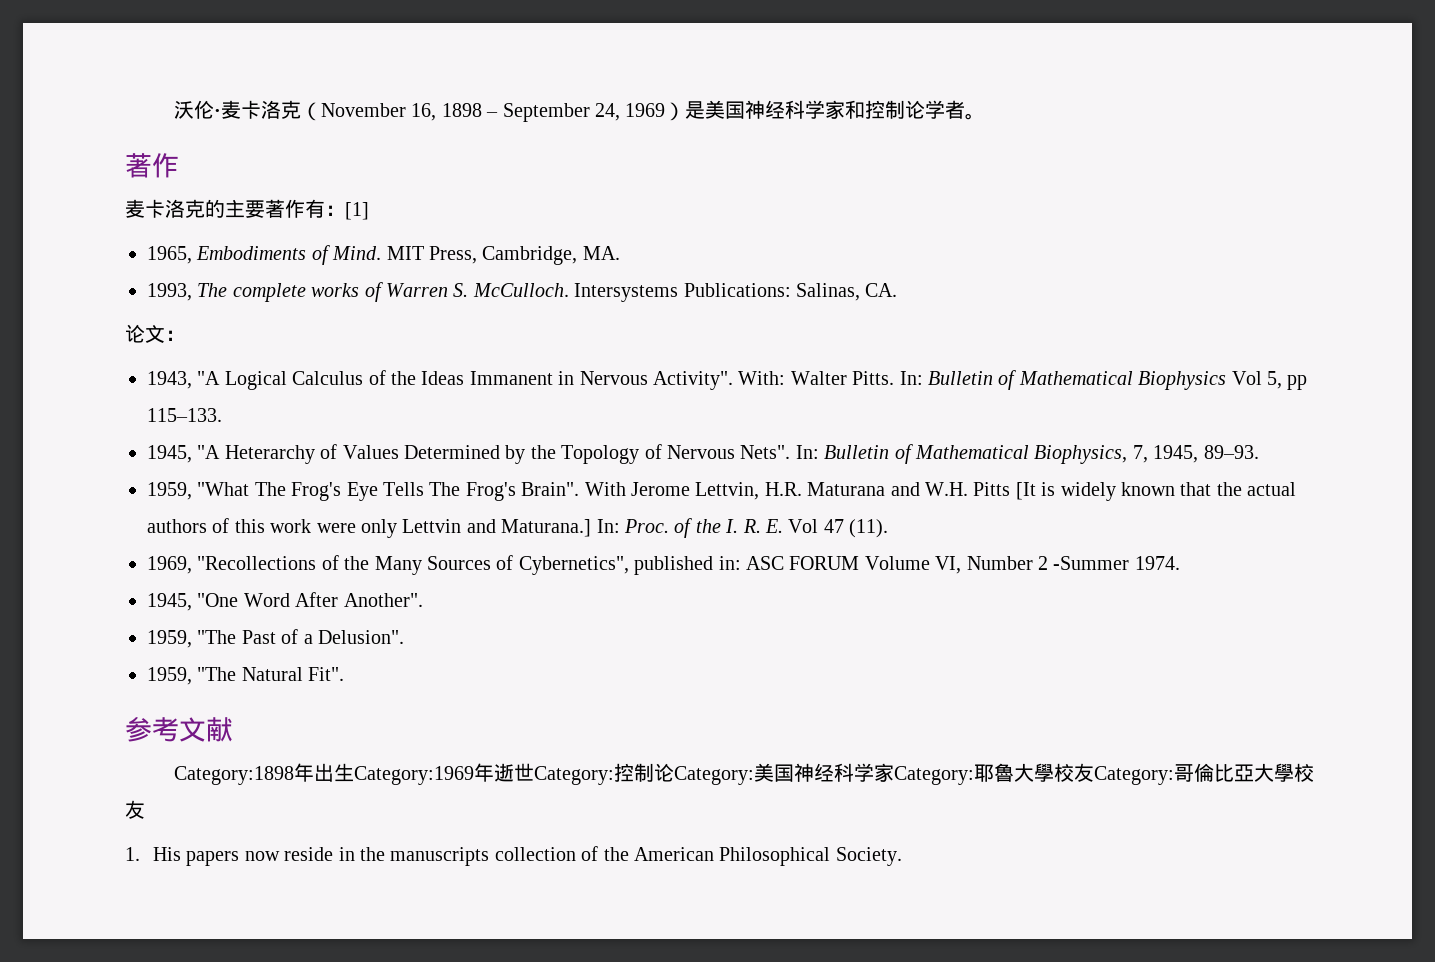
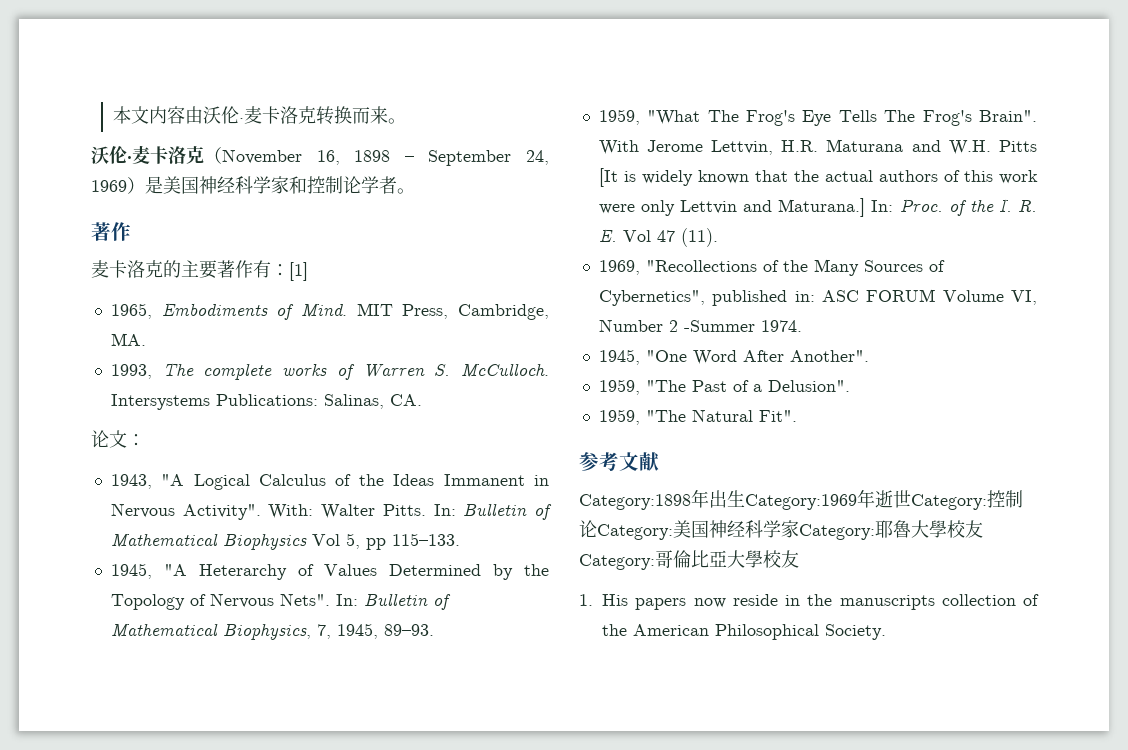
+ 本文内容由沃伦·麦卡洛克转换而来。

